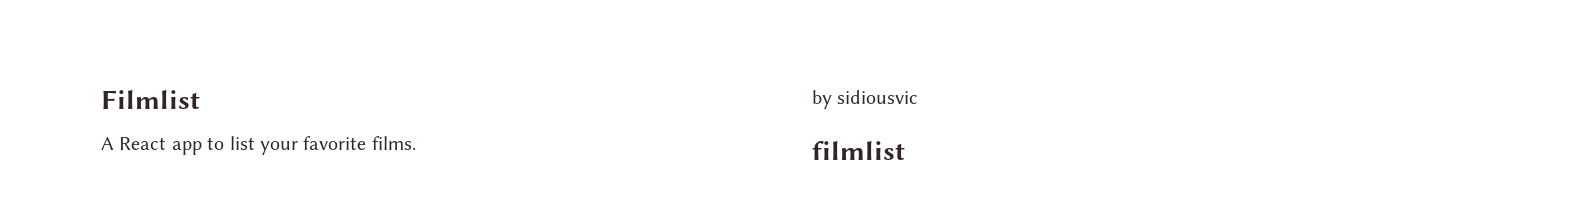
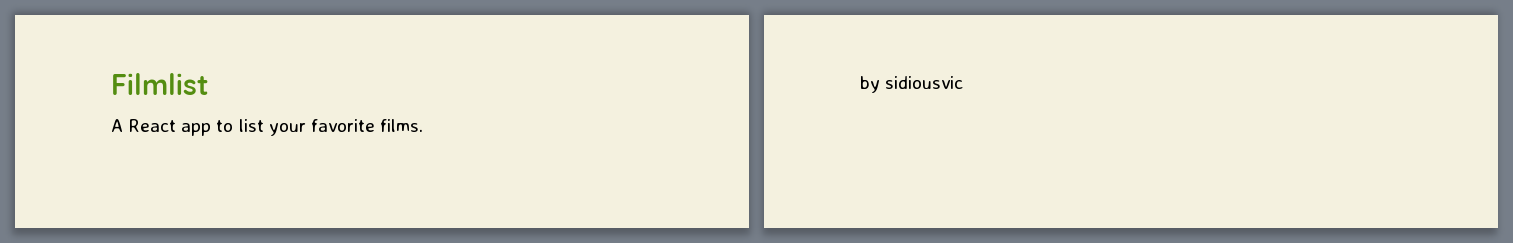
- filmlist

